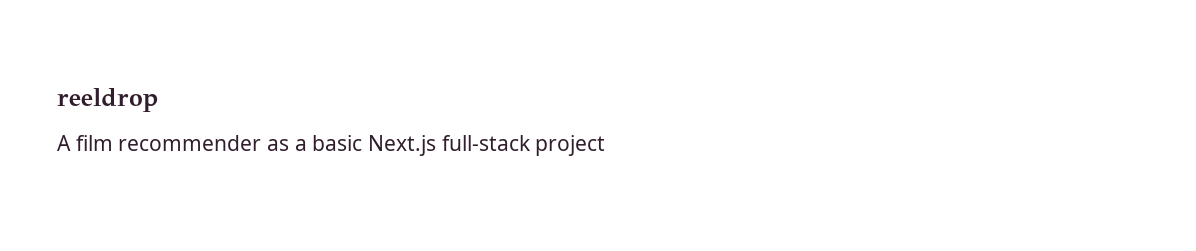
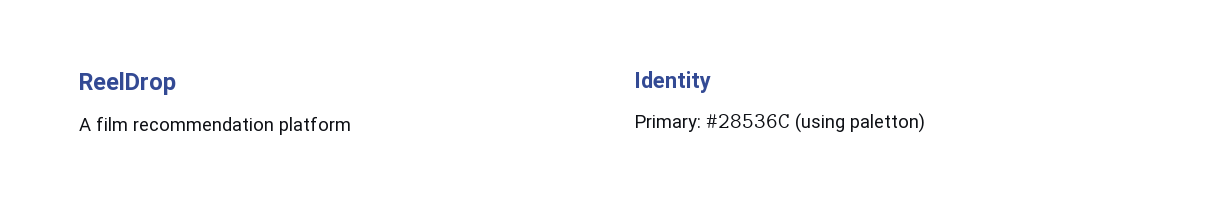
- reeldrop
+ ReelDrop
- A film recommender as a basic Next.js full-stack project
+ A film recommendation platform
+ Identity
+ Primary: #28536C (using paletton)

